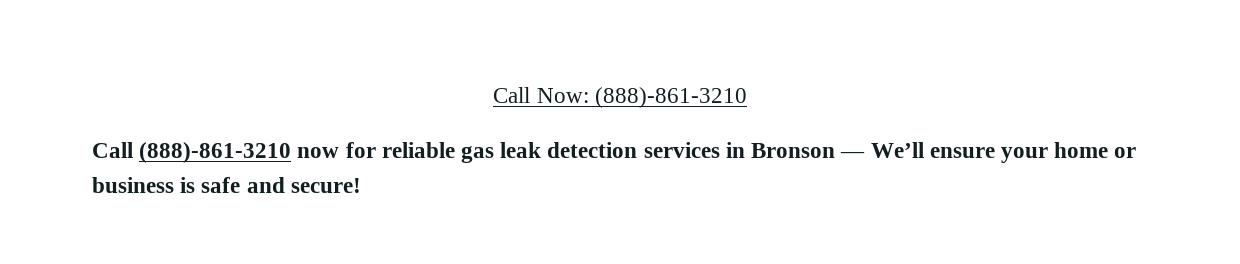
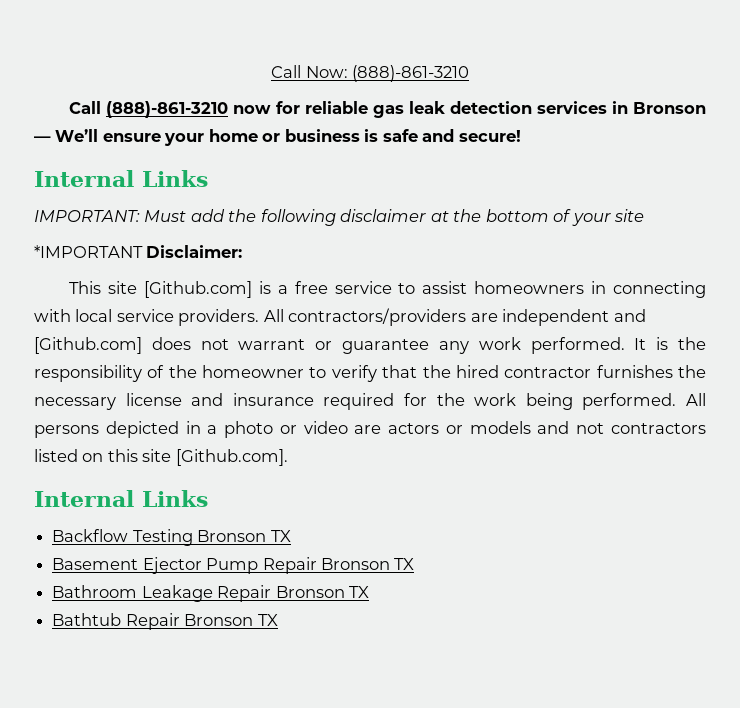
  Call (888)-861-3210 now for reliable gas leak detection services in Bronson — We’ll ensure your home or business is safe and secure!
+ Internal Links
+ IMPORTANT: Must add the following disclaimer at the bottom of your site
+ *IMPORTANT Disclaimer:
+ This site [Github.com] is a free service to assist homeowners in connecting with local service providers. All contractors/providers are independent and [Github.com] does not warrant or guarantee any work performed. It is the responsibility of the homeowner to verify that the hired contractor furnishes the necessary license and insurance required for the work being performed. All persons depicted in a photo or video are actors or models and not contractors listed on this site [Github.com].
+ Internal Links
+ Backflow Testing Bronson TX
+ Basement Ejector Pump Repair Bronson TX
+ Bathroom Leakage Repair Bronson TX
+ Bathtub Repair Bronson TX

